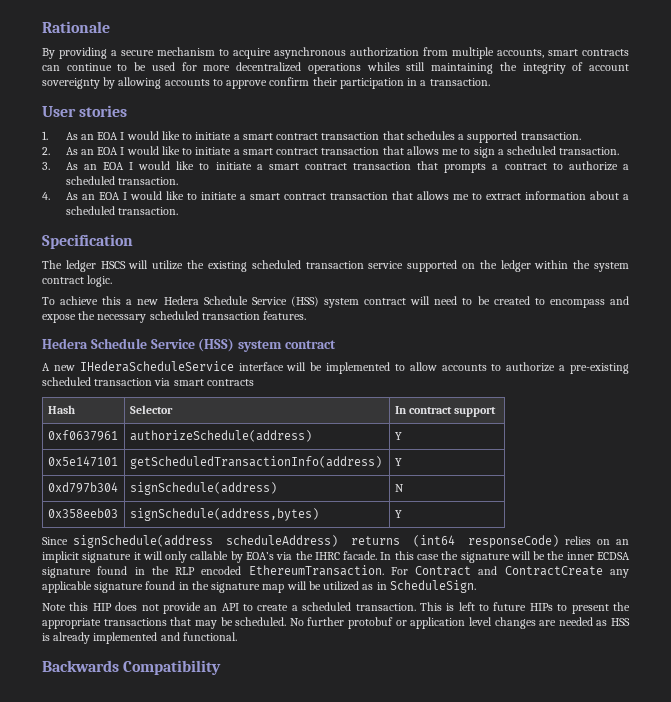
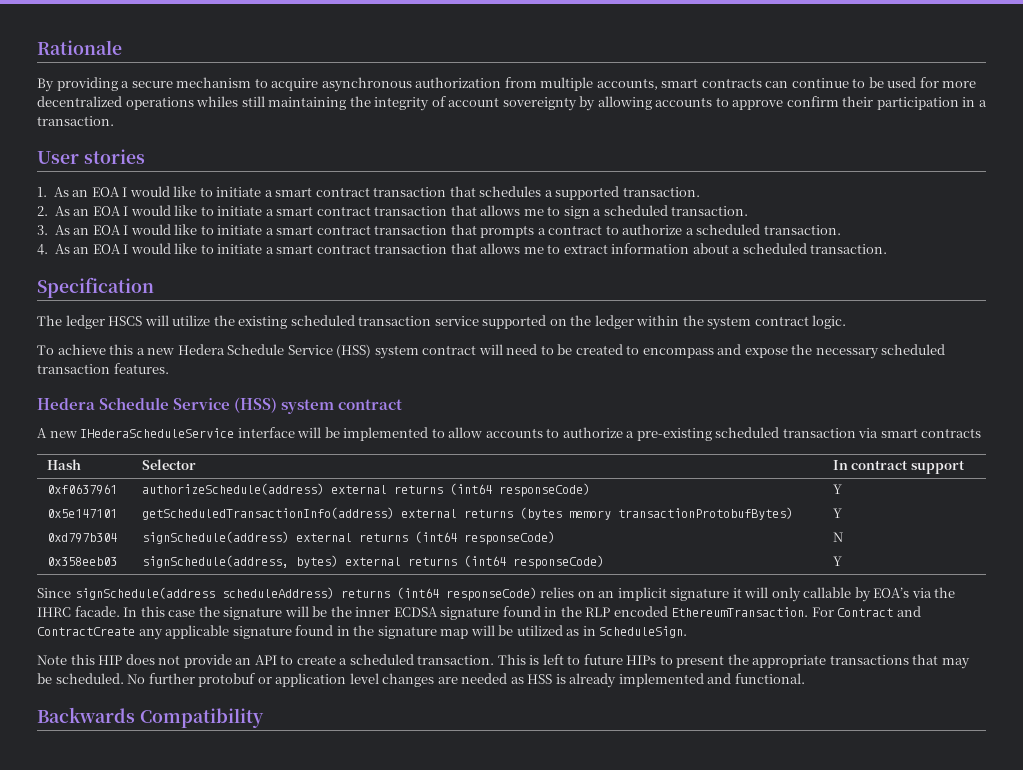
- 0xf0637961 | authorizeSchedule(address) | Y
+ 0xf0637961 | authorizeSchedule(address) external returns (int64 responseCode) | Y
- 0x5e147101 | getScheduledTransactionInfo(address) | Y
- 0xd797b304 | signSchedule(address) | N
- 0x358eeb03 | signSchedule(address,bytes) | Y
+ 0x5e147101 | getScheduledTransactionInfo(address) external returns (bytes memory transactionProtobufBytes) | Y
+ 0xd797b304 | signSchedule(address) external returns (int64 responseCode) | N
+ 0x358eeb03 | signSchedule(address, bytes) external returns (int64 responseCode) | Y

